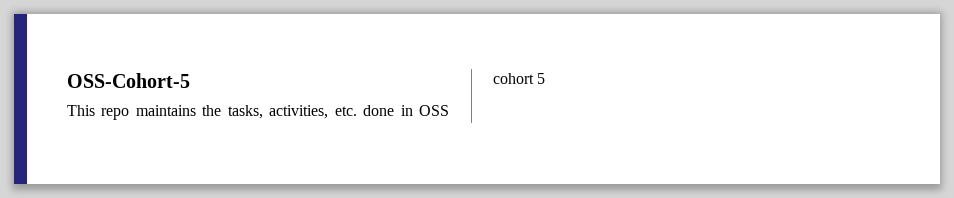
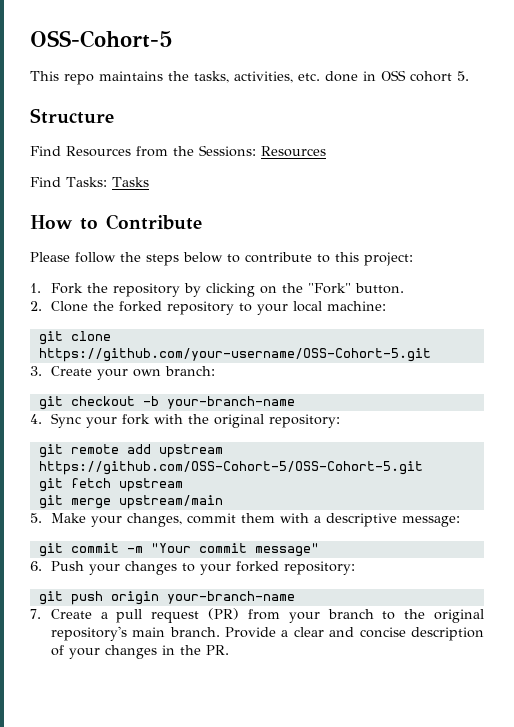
- This repo maintains the tasks, activities, etc. done in OSS cohort 5
+ This repo maintains the tasks, activities, etc. done in OSS cohort 5.
+ Structure
+ Find Resources from the Sessions: Resources
+ Find Tasks: Tasks
+ How to Contribute
+ Please follow the steps below to contribute to this project:
+ 1. Fork the repository by clicking on the "Fork" button.
+ 2. Clone the forked repository to your local machine:
+ git clone https://github.com/your-username/OSS-Cohort-5.git
+ 3. Create your own branch:
+ git checkout -b your-branch-name
+ 4. Sync your fork with the original repository:
+ git remote add upstream https://github.com/OSS-Cohort-5/OSS-Cohort-5.git
+ git fetch upstream
+ git merge upstream/main
+ 5. Make your changes, commit them with a descriptive message:
+ git commit -m "Your commit message"
+ 6. Push your changes to your forked repository:
+ git push origin your-branch-name
+ 7. Create a pull request (PR) from your branch to the original repository's main branch. Provide a clear and concise description of your changes in the PR.

